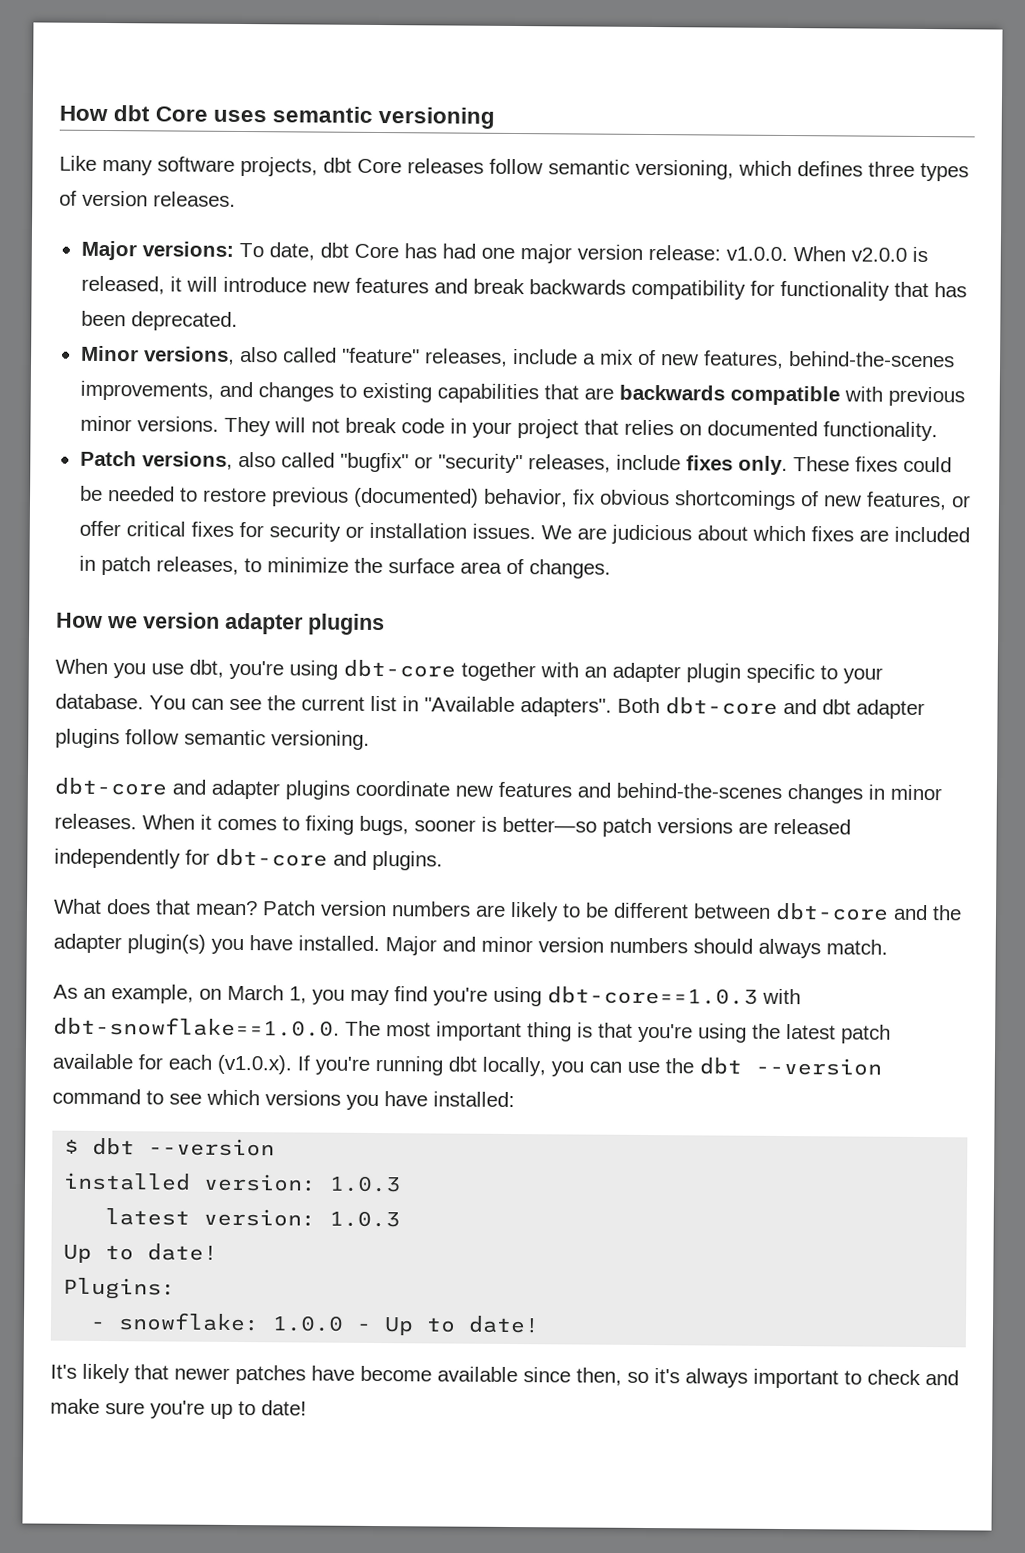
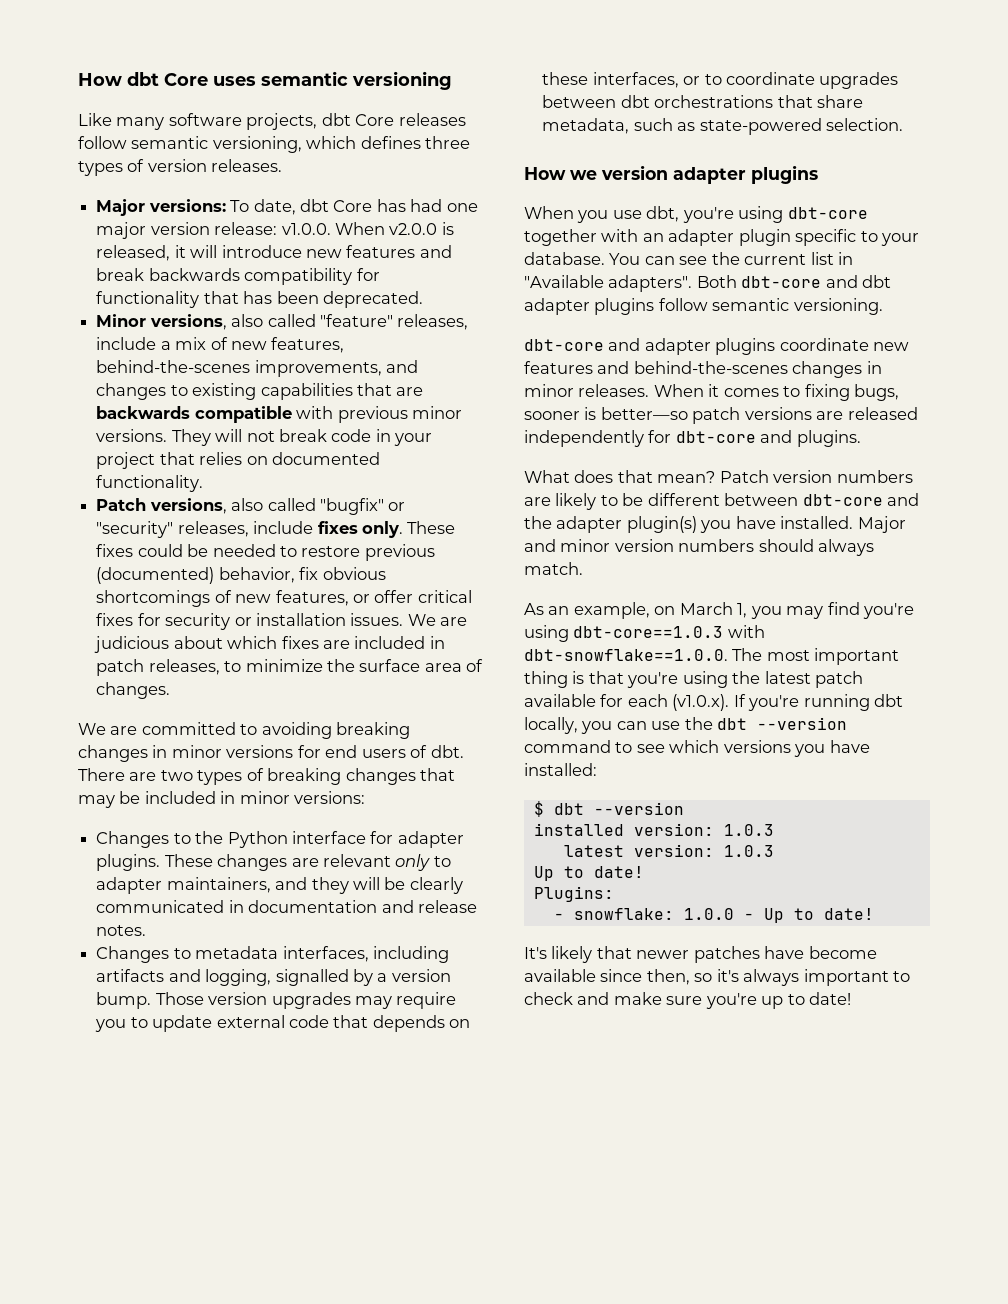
+ We are committed to avoiding breaking changes in minor versions for end users of dbt. There are two types of breaking changes that may be included in minor versions:
+ Changes to the Python interface for adapter plugins. These changes are relevant only to adapter maintainers, and they will be clearly communicated in documentation and release notes.
+ Changes to metadata interfaces, including artifacts and logging, signalled by a version bump. Those version upgrades may require you to update external code that depends on these interfaces, or to coordinate upgrades between dbt orchestrations that share metadata, such as state-powered selection.

